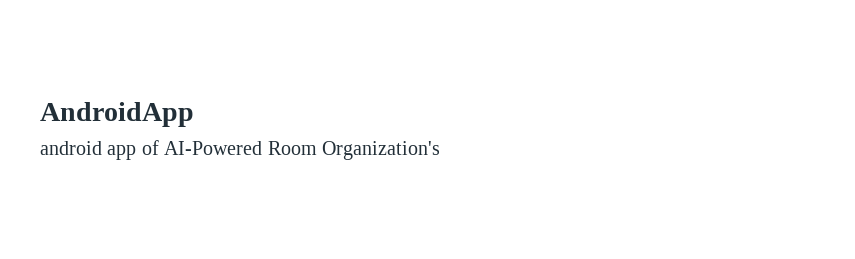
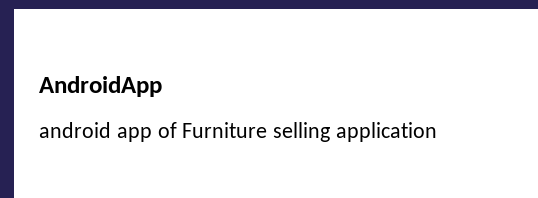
- android app of AI-Powered Room Organization's
+ android app of Furniture selling application

